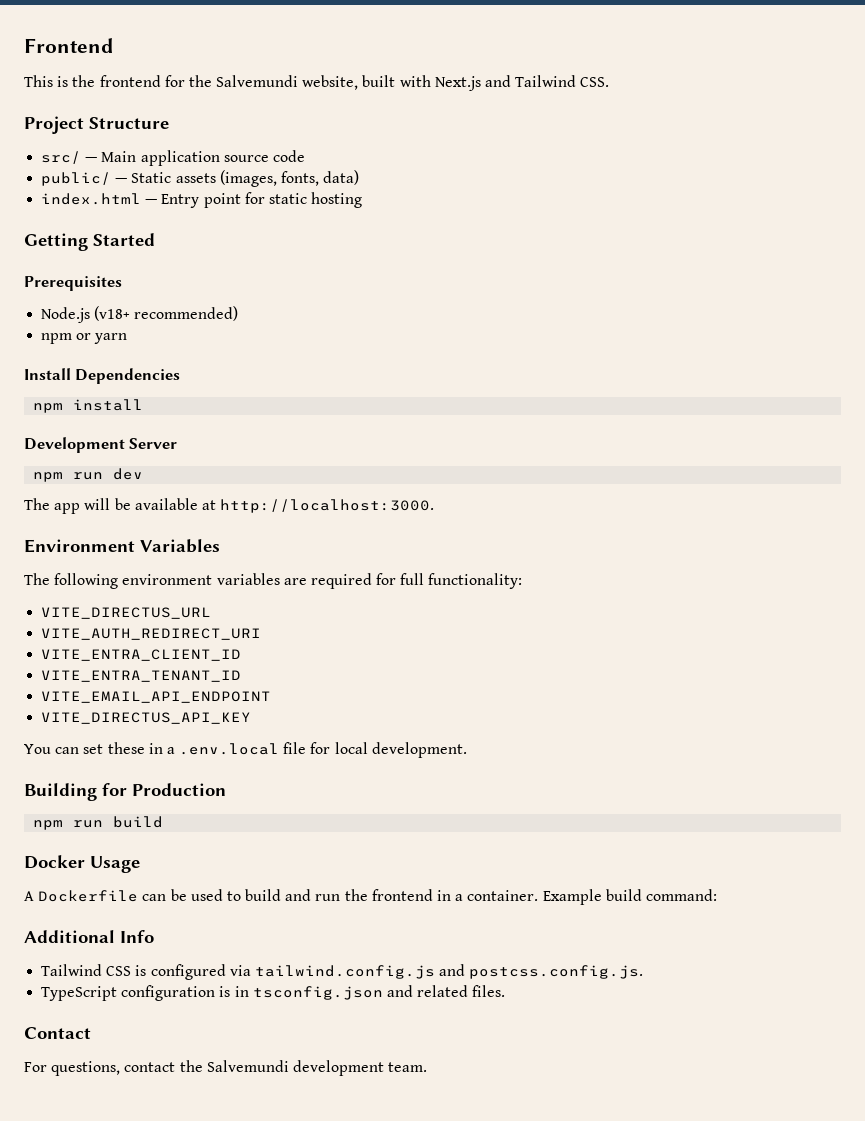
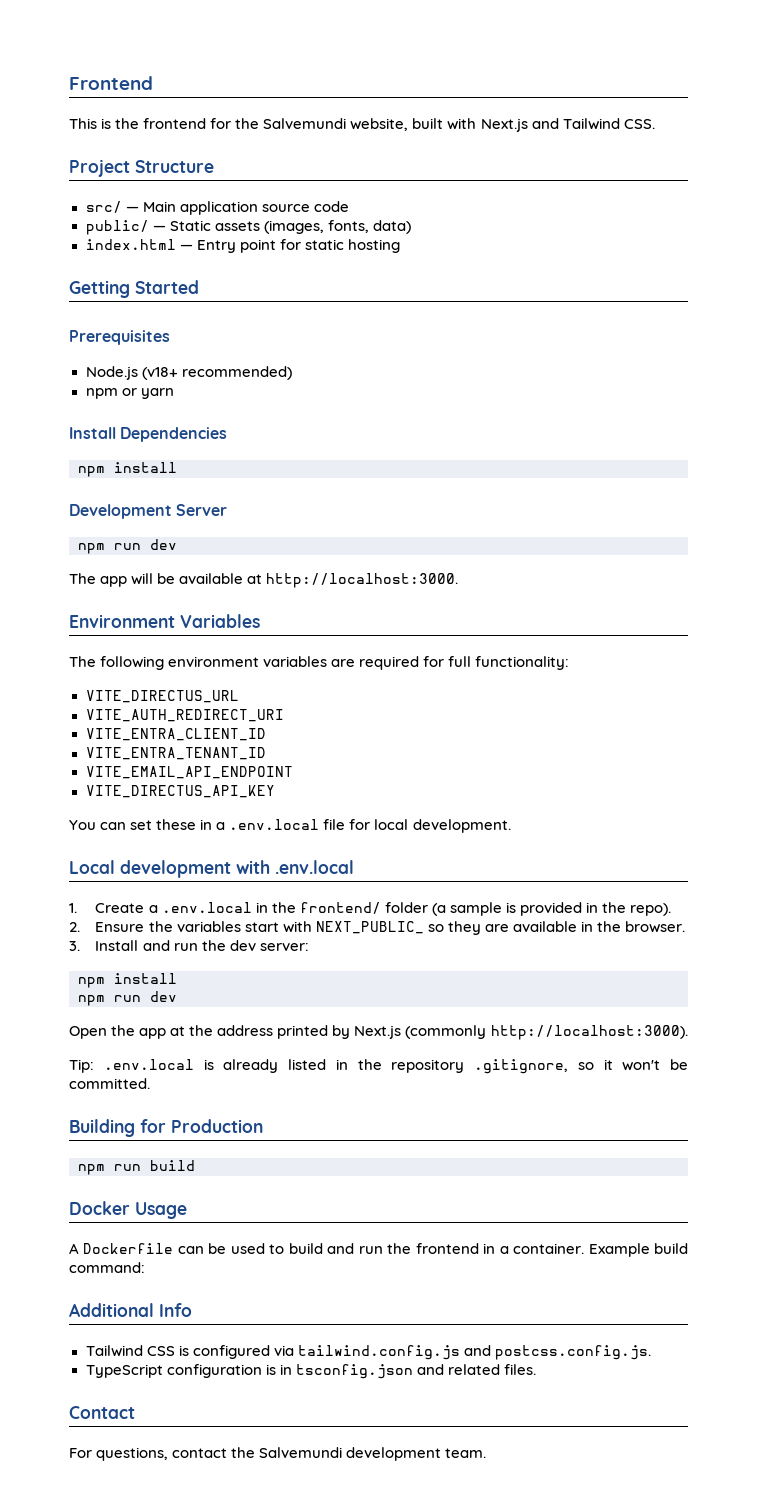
+ Local development with .env.local
+ 1. Create a .env.local in the frontend/ folder (a sample is provided in the repo).
+ 2. Ensure the variables start with NEXT_PUBLIC_ so they are available in the browser.
+ 3. Install and run the dev server:
+ npm install
+ npm run dev
+ Open the app at the address printed by Next.js (commonly http://localhost:3000).
+ Tip: .env.local is already listed in the repository .gitignore, so it won't be committed.

